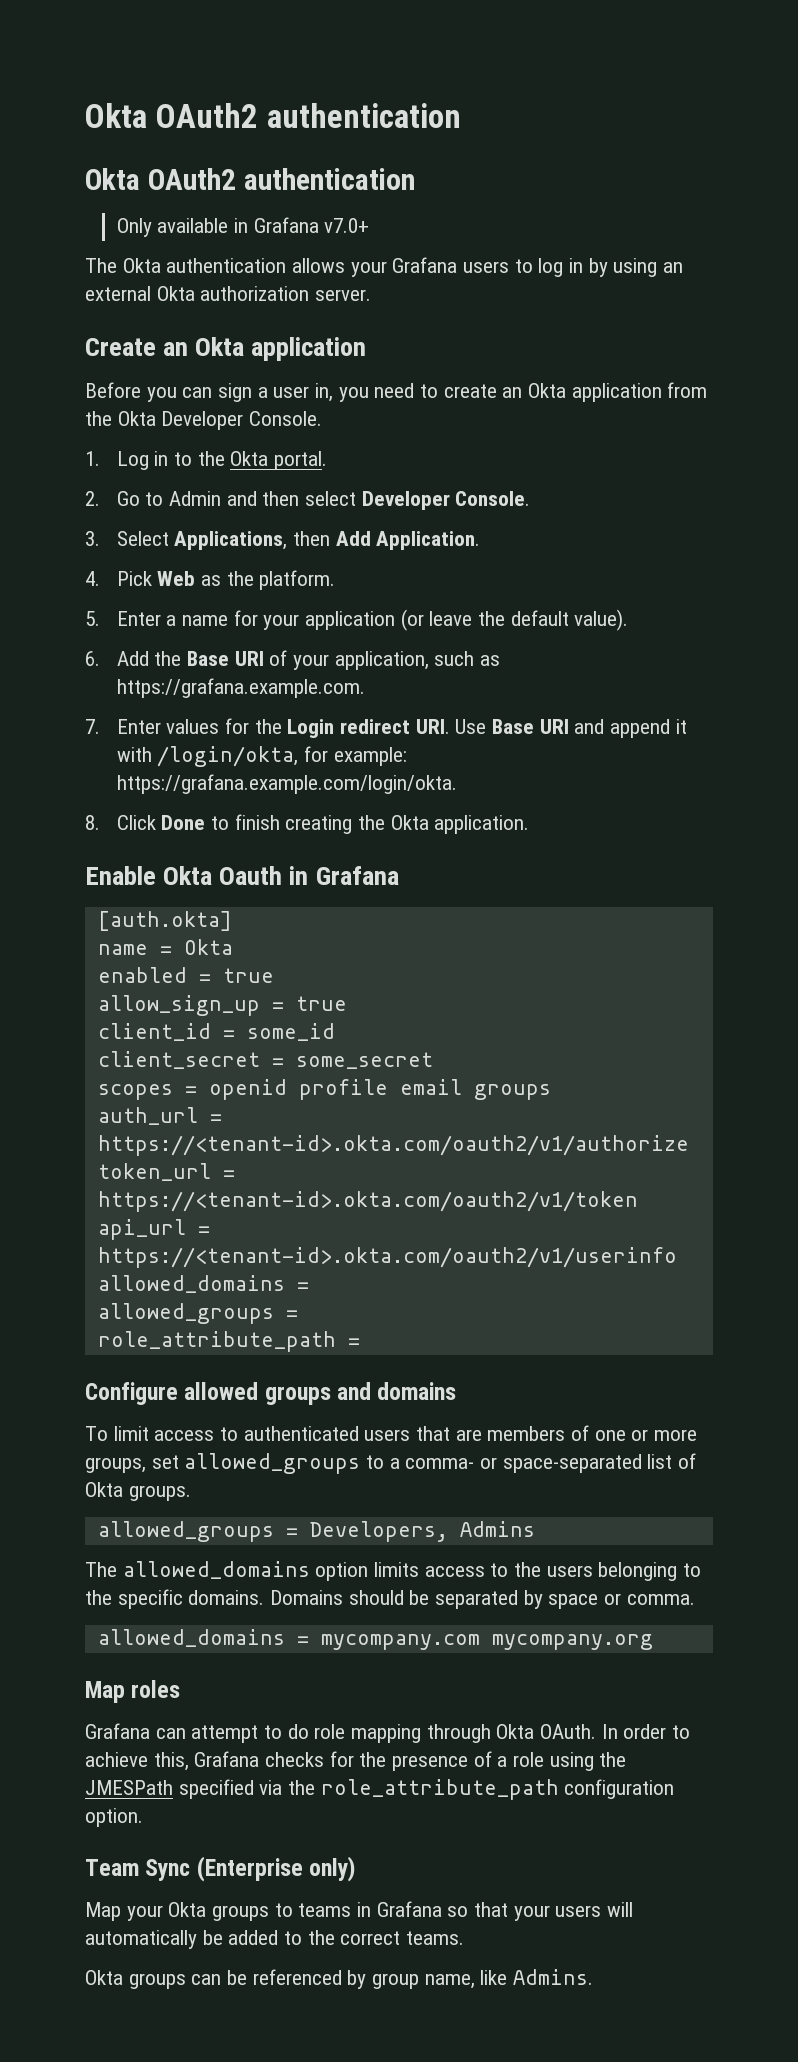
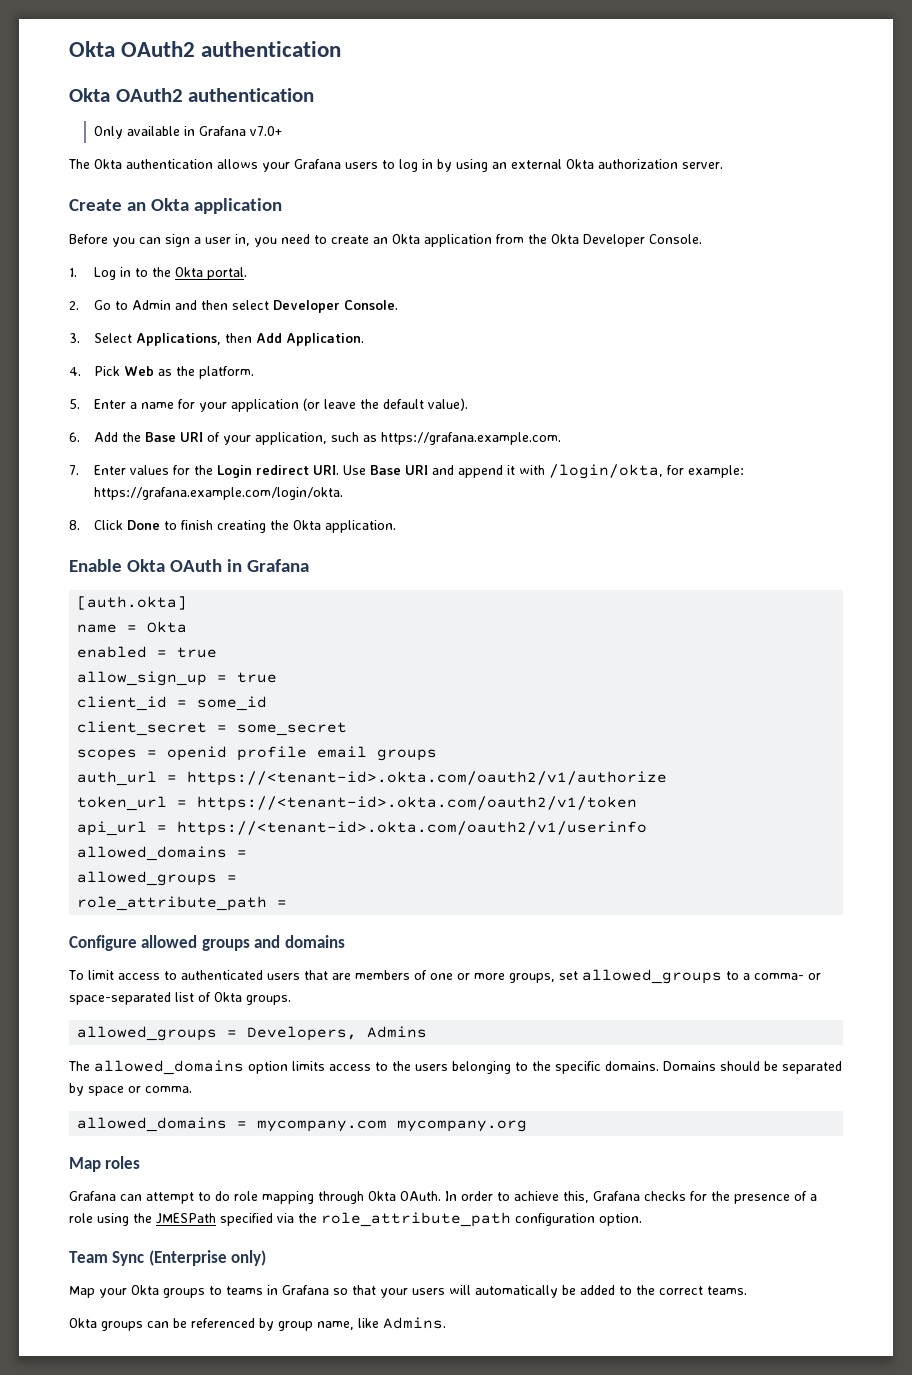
- Enable Okta Oauth in Grafana
+ Enable Okta OAuth in Grafana

